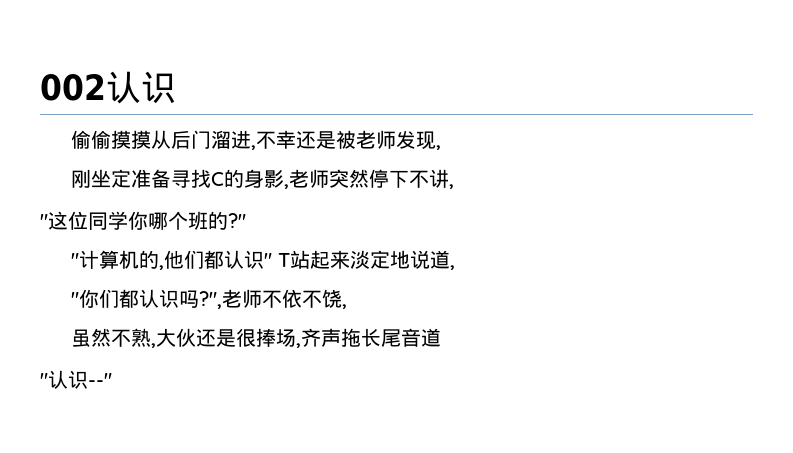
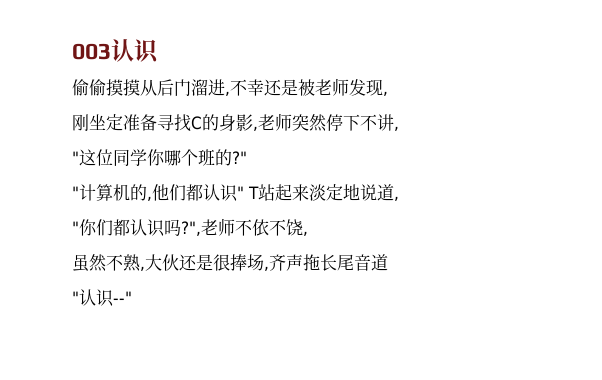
- 002认识
+ 003认识

